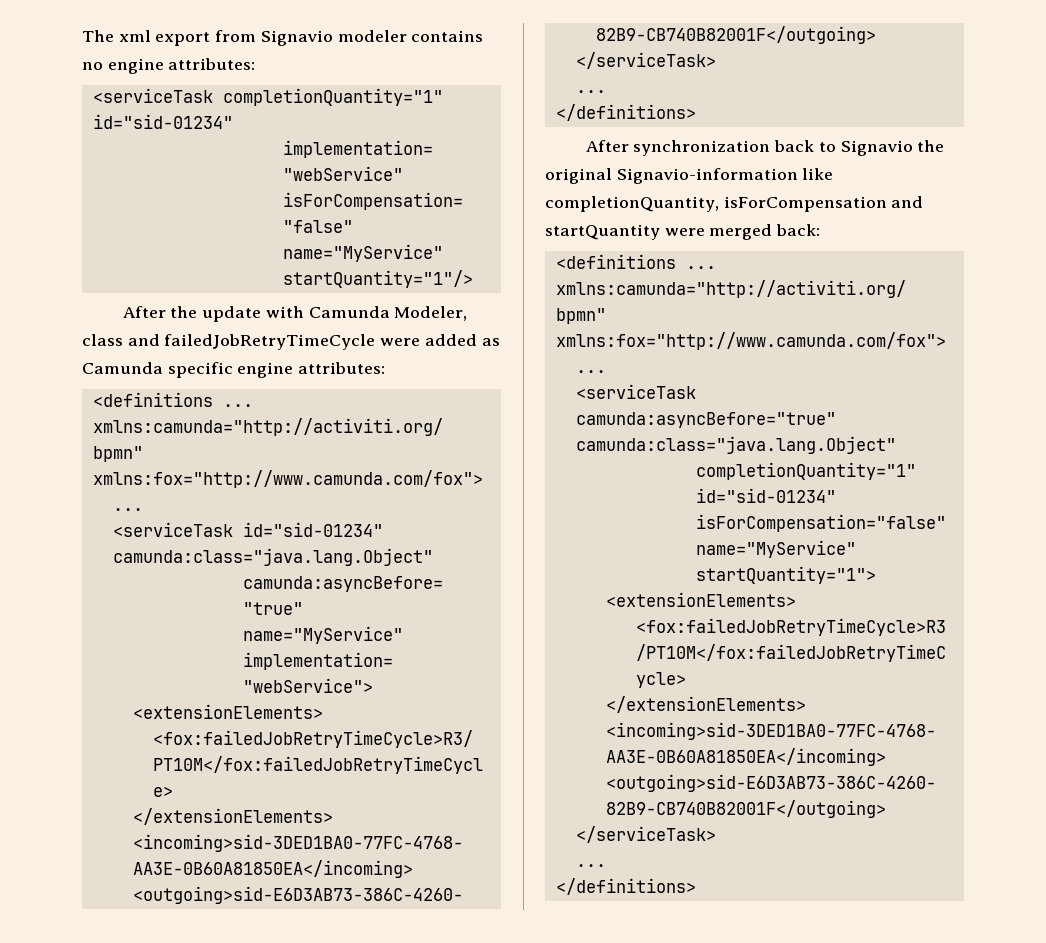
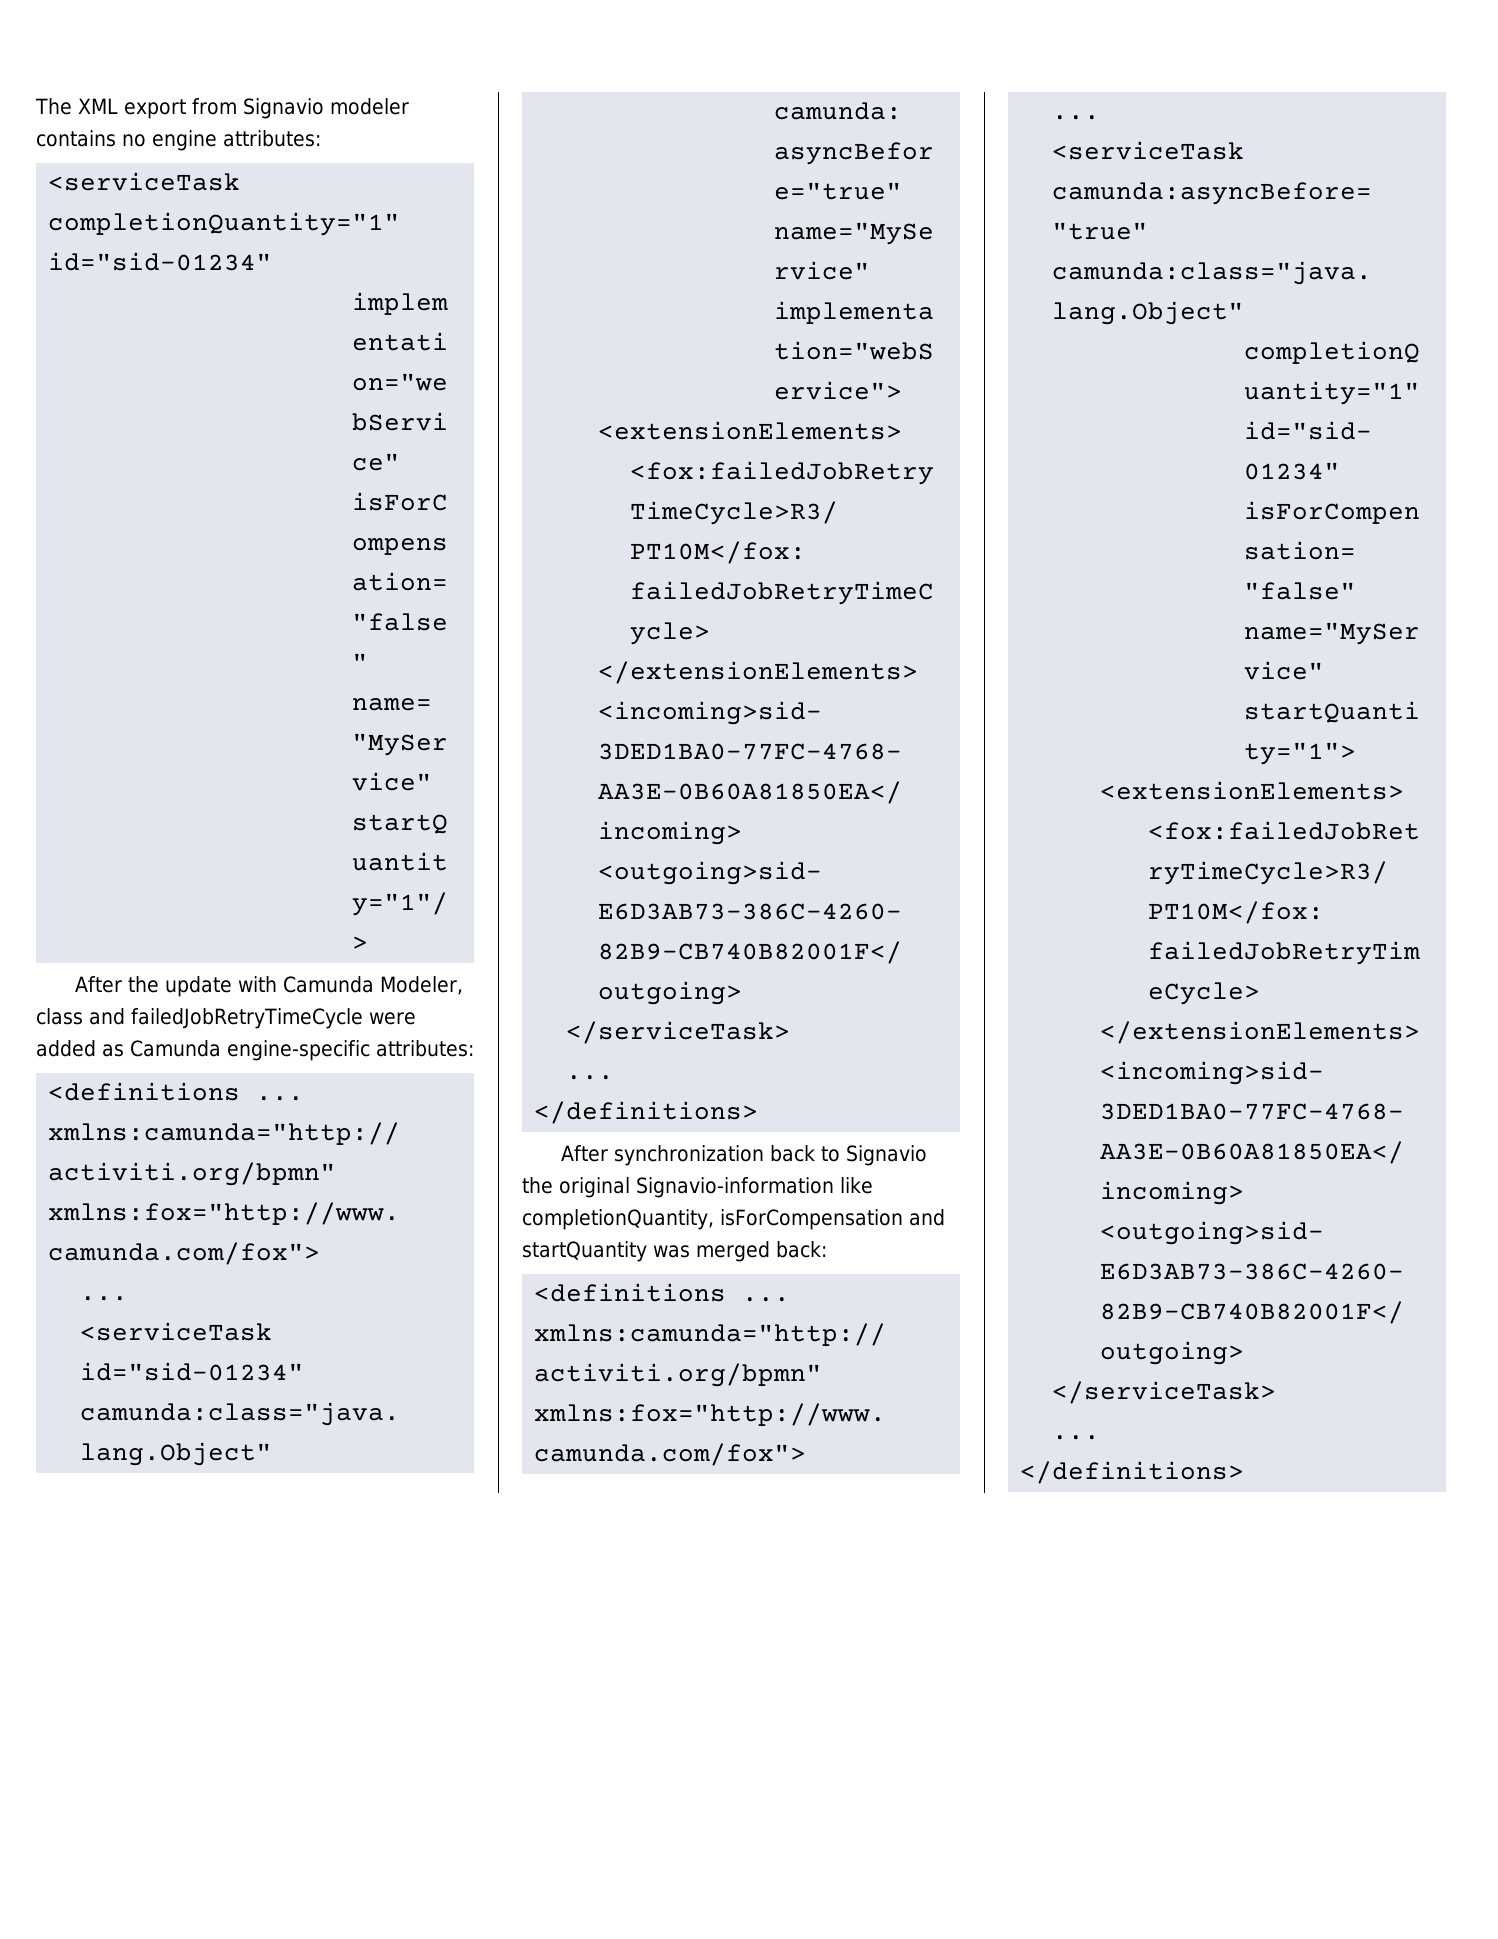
- The xml export from Signavio modeler contains no engine attributes:
+ The XML export from Signavio modeler contains no engine attributes:
- After the update with Camunda Modeler, class and failedJobRetryTimeCycle were added as Camunda specific engine attributes:
+ After the update with Camunda Modeler, class and failedJobRetryTimeCycle were added as Camunda engine-specific attributes:
- After synchronization back to Signavio the original Signavio-information like completionQuantity, isForCompensation and startQuantity were merged back:
+ After synchronization back to Signavio the original Signavio-information like completionQuantity, isForCompensation and startQuantity was merged back:

